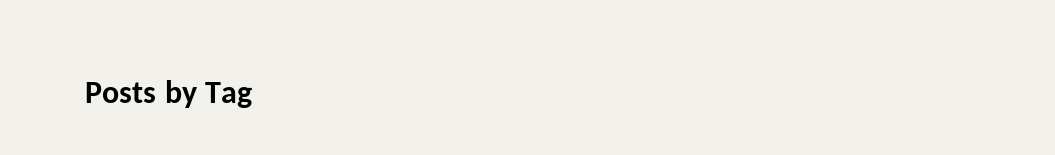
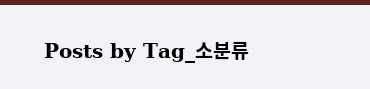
- Posts by Tag
+ Posts by Tag_소분류

